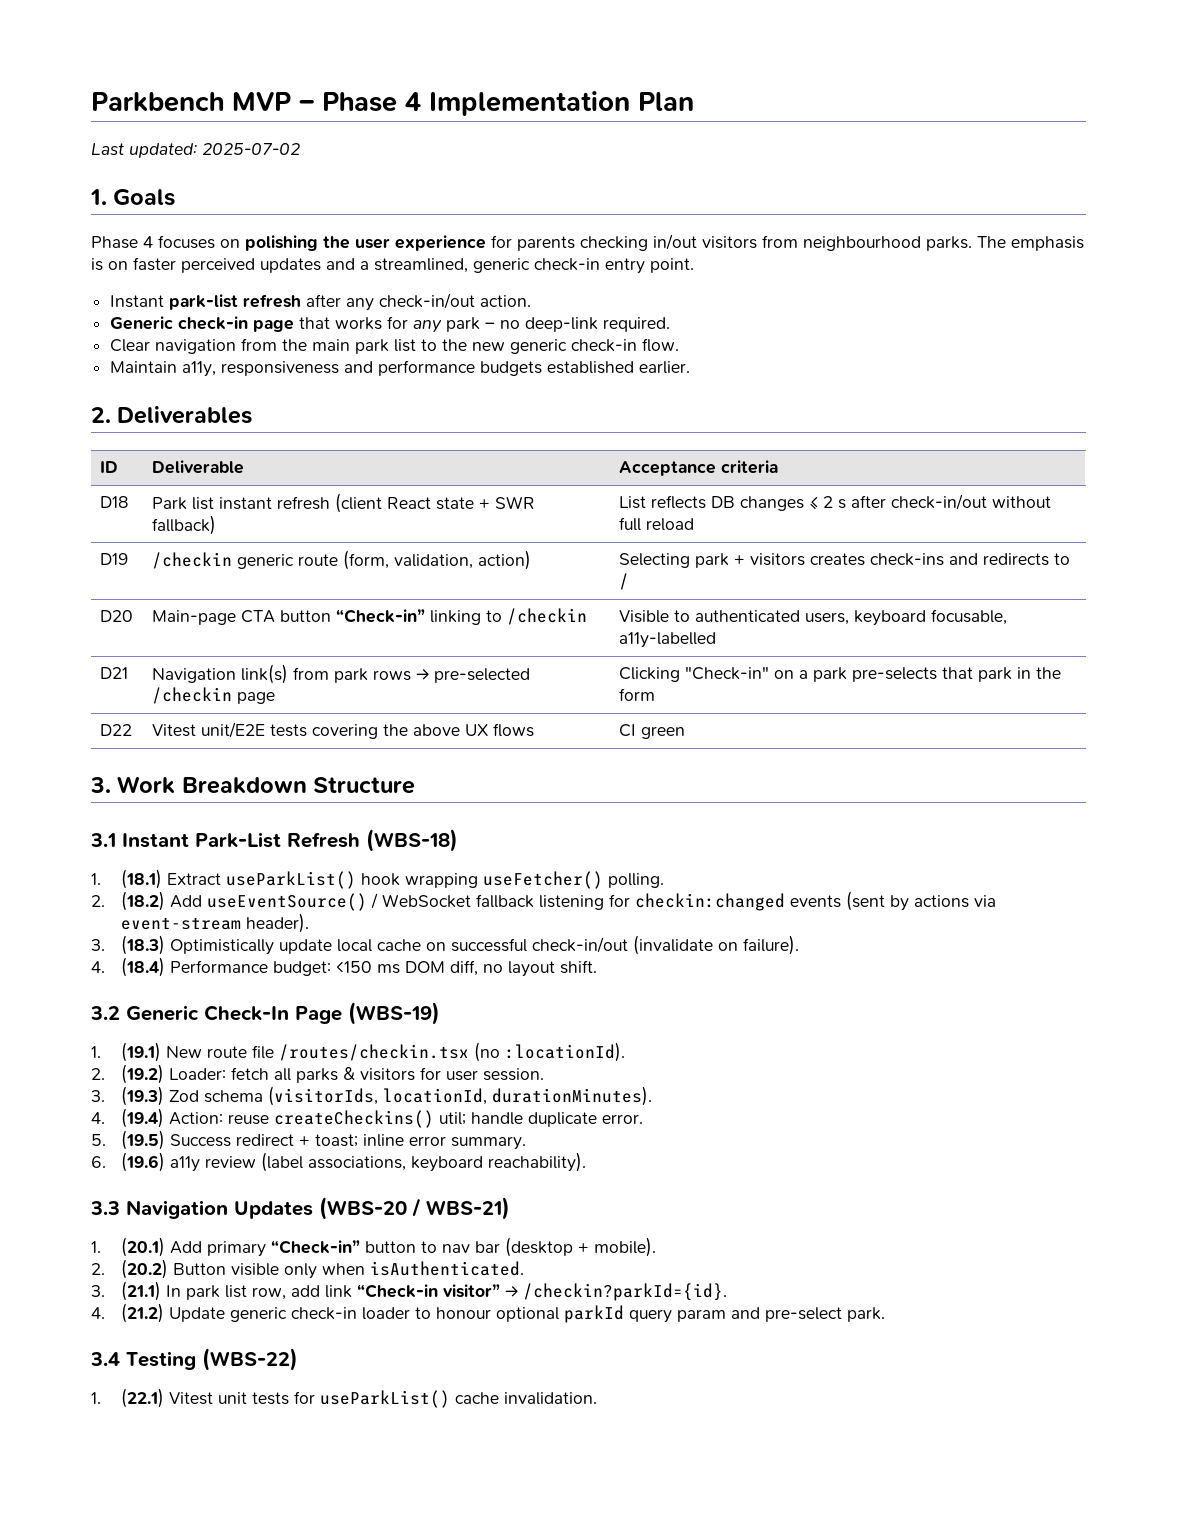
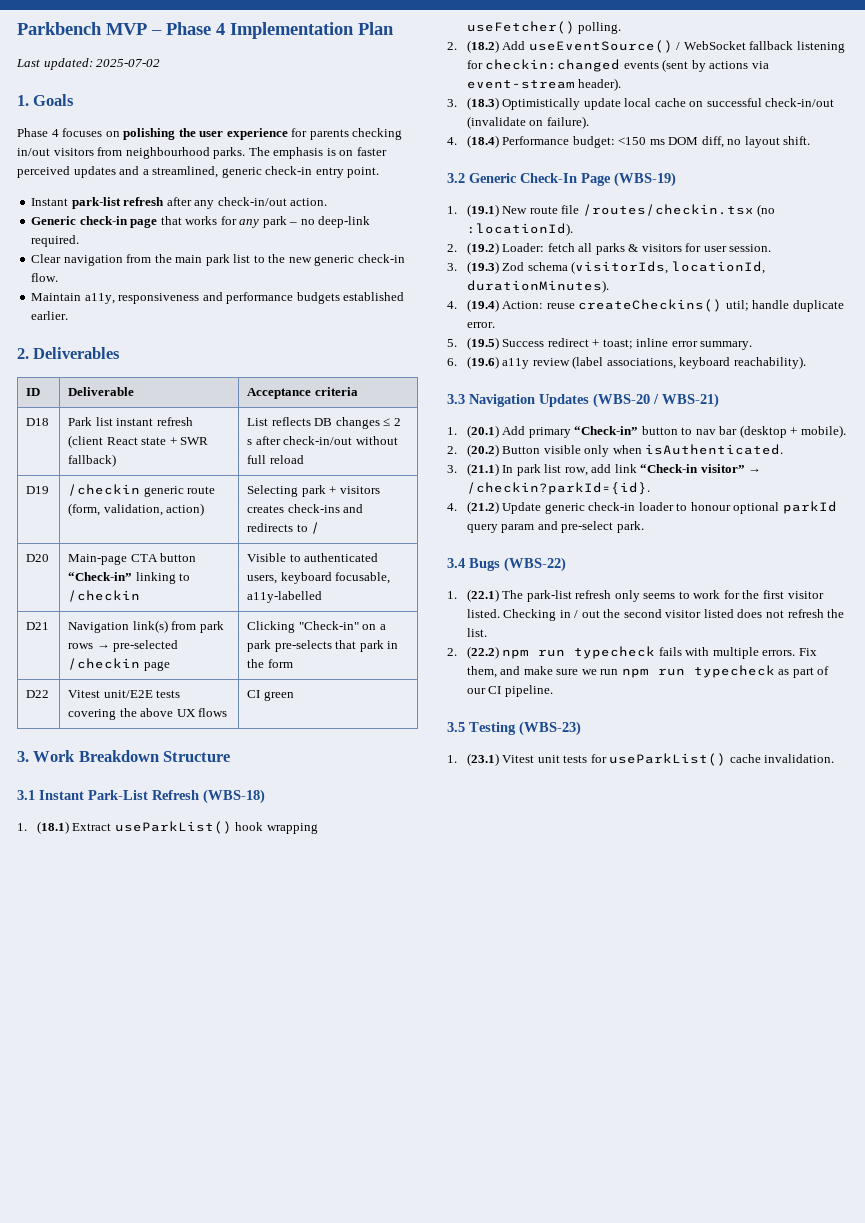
- 3.4 Testing (WBS-22)
+ 3.4 Bugs (WBS-22)
- 1. (22.1) Vitest unit tests for useParkList() cache invalidation.
+ 1. (22.1) The park-list refresh only seems to work for the first visitor listed. Checking in / out the second visitor listed does not refresh the list.
+ 2. (22.2) npm run typecheck fails with multiple errors. Fix them, and make sure we run npm run typecheck as part of our CI pipeline.
+ 3.5 Testing (WBS-23)
+ 1. (23.1) Vitest unit tests for useParkList() cache invalidation.

